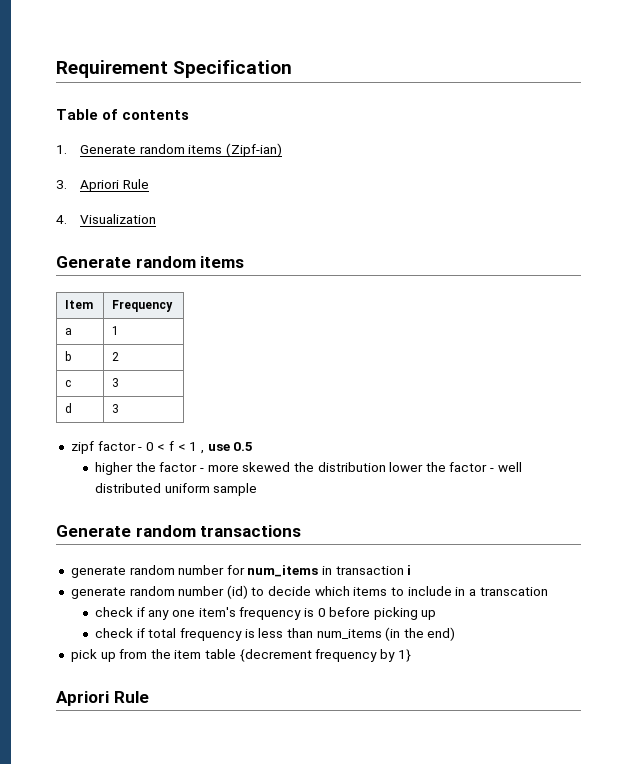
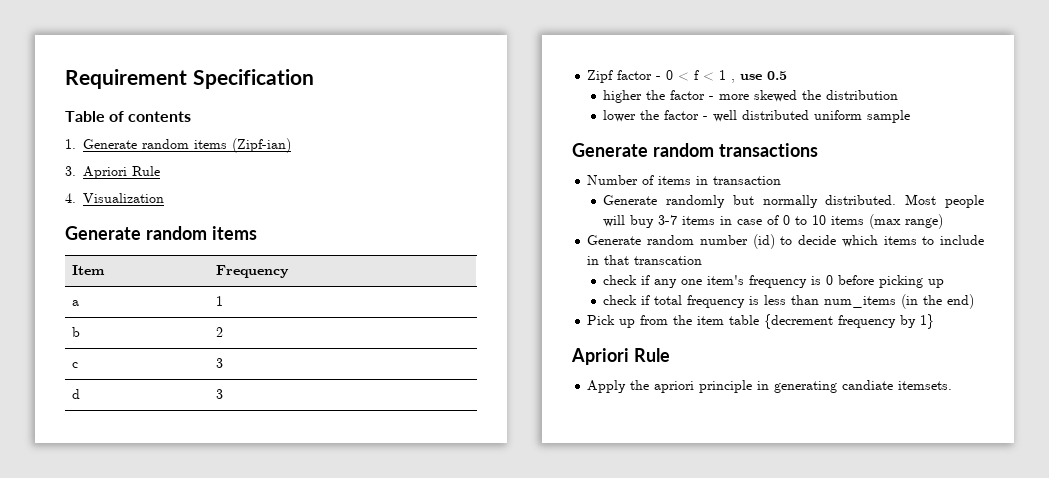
- zipf factor - 0 < f < 1 , use 0.5
+ Zipf factor - 0 < f < 1 , use 0.5
- higher the factor - more skewed the distribution lower the factor - well distributed uniform sample
+ higher the factor - more skewed the distribution
+ lower the factor - well distributed uniform sample
- generate random number for num_items in transaction i
- generate random number (id) to decide which items to include in a transcation
+ Number of items in transaction
+ Generate randomly but normally distributed. Most people will buy 3-7 items in case of 0 to 10 items (max range)
+ Generate random number (id) to decide which items to include in that transcation
- pick up from the item table {decrement frequency by 1}
+ Pick up from the item table {decrement frequency by 1}
+ Apply the apriori principle in generating candiate itemsets.

